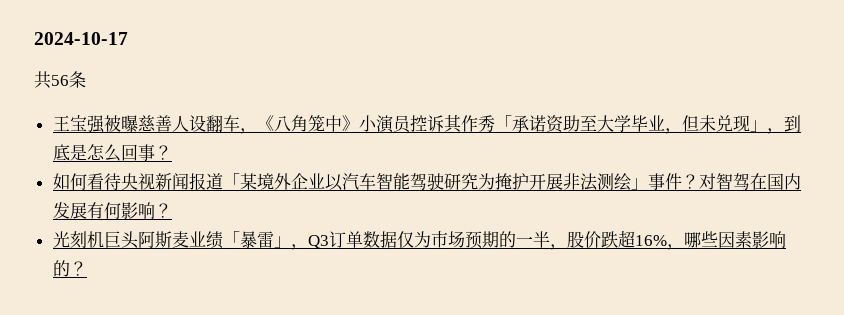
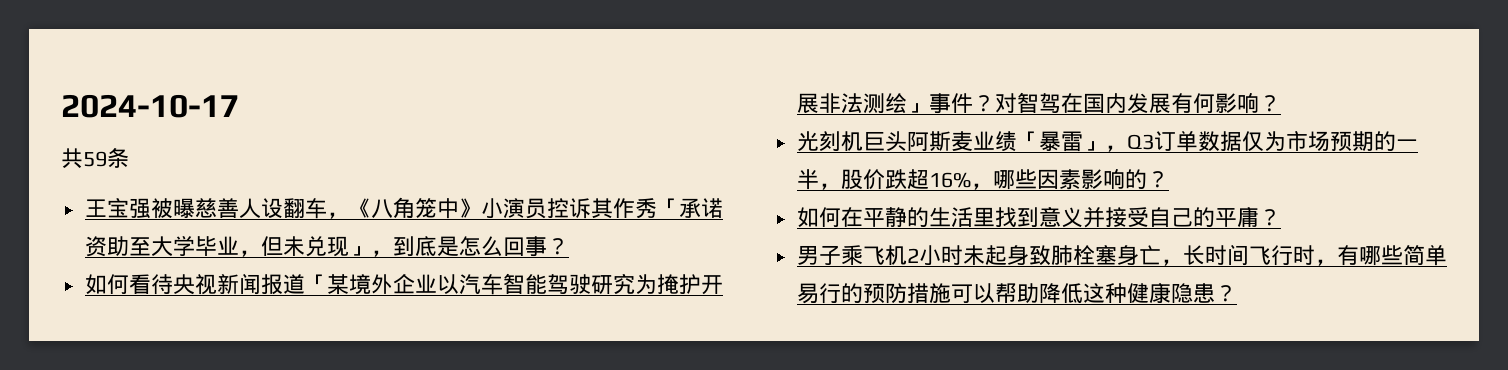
- 共56条
+ 共59条
+ 如何在平静的生活里找到意义并接受自己的平庸？
+ 男子乘飞机2小时未起身致肺栓塞身亡，长时间飞行时，有哪些简单易行的预防措施可以帮助降低这种健康隐患？

